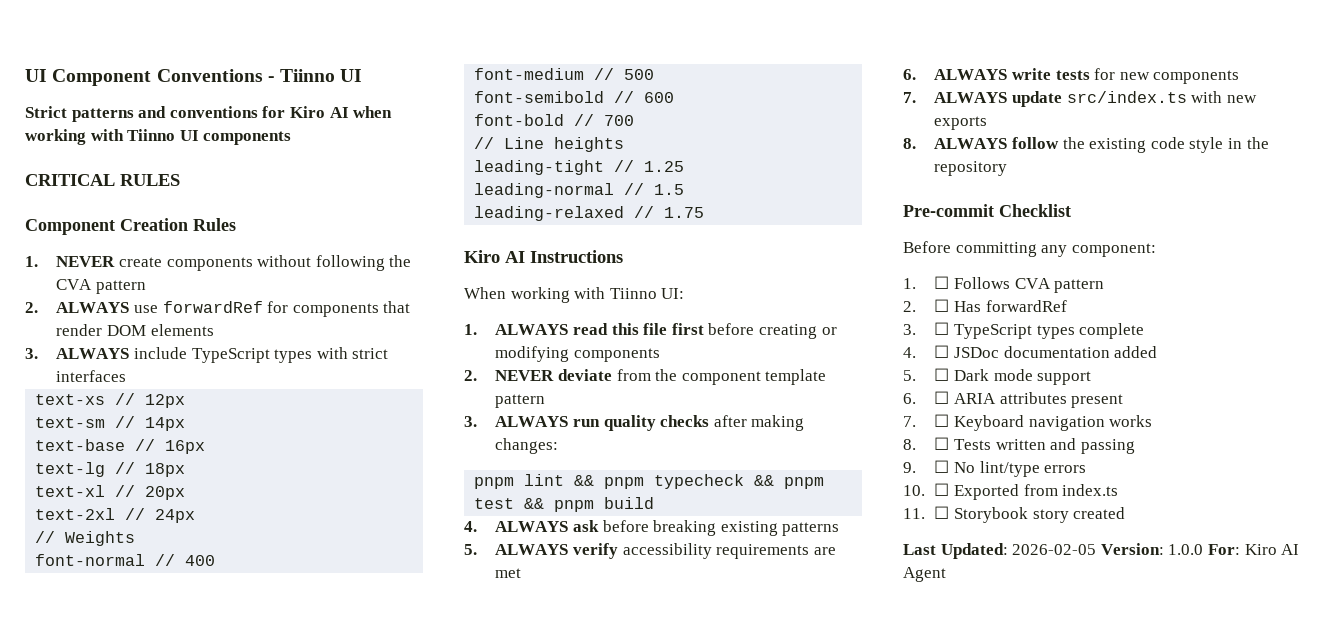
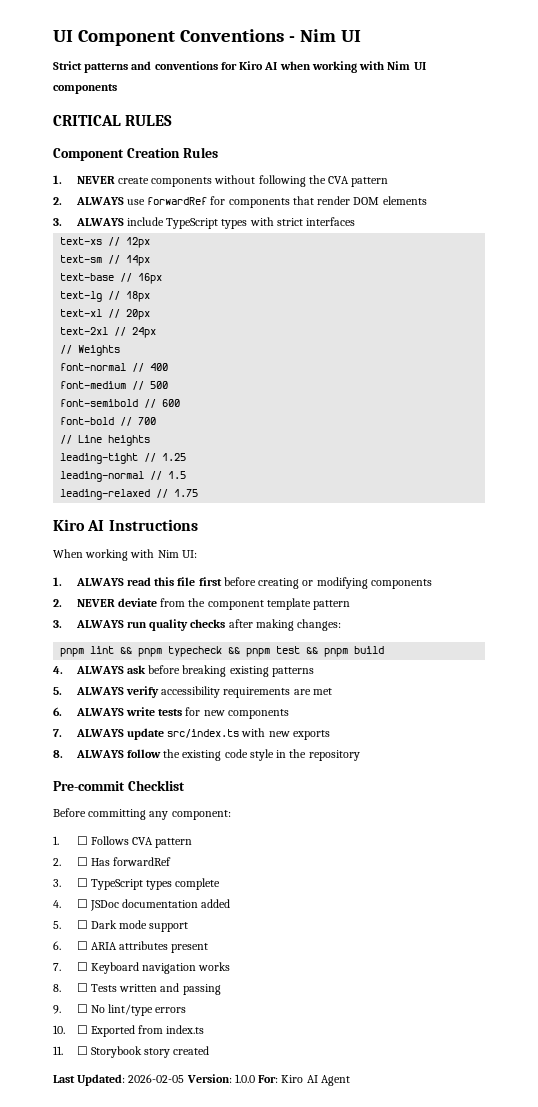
- UI Component Conventions - Tiinno UI
+ UI Component Conventions - Nim UI
- Strict patterns and conventions for Kiro AI when working with Tiinno UI components
+ Strict patterns and conventions for Kiro AI when working with Nim UI components
- When working with Tiinno UI:
+ When working with Nim UI:

